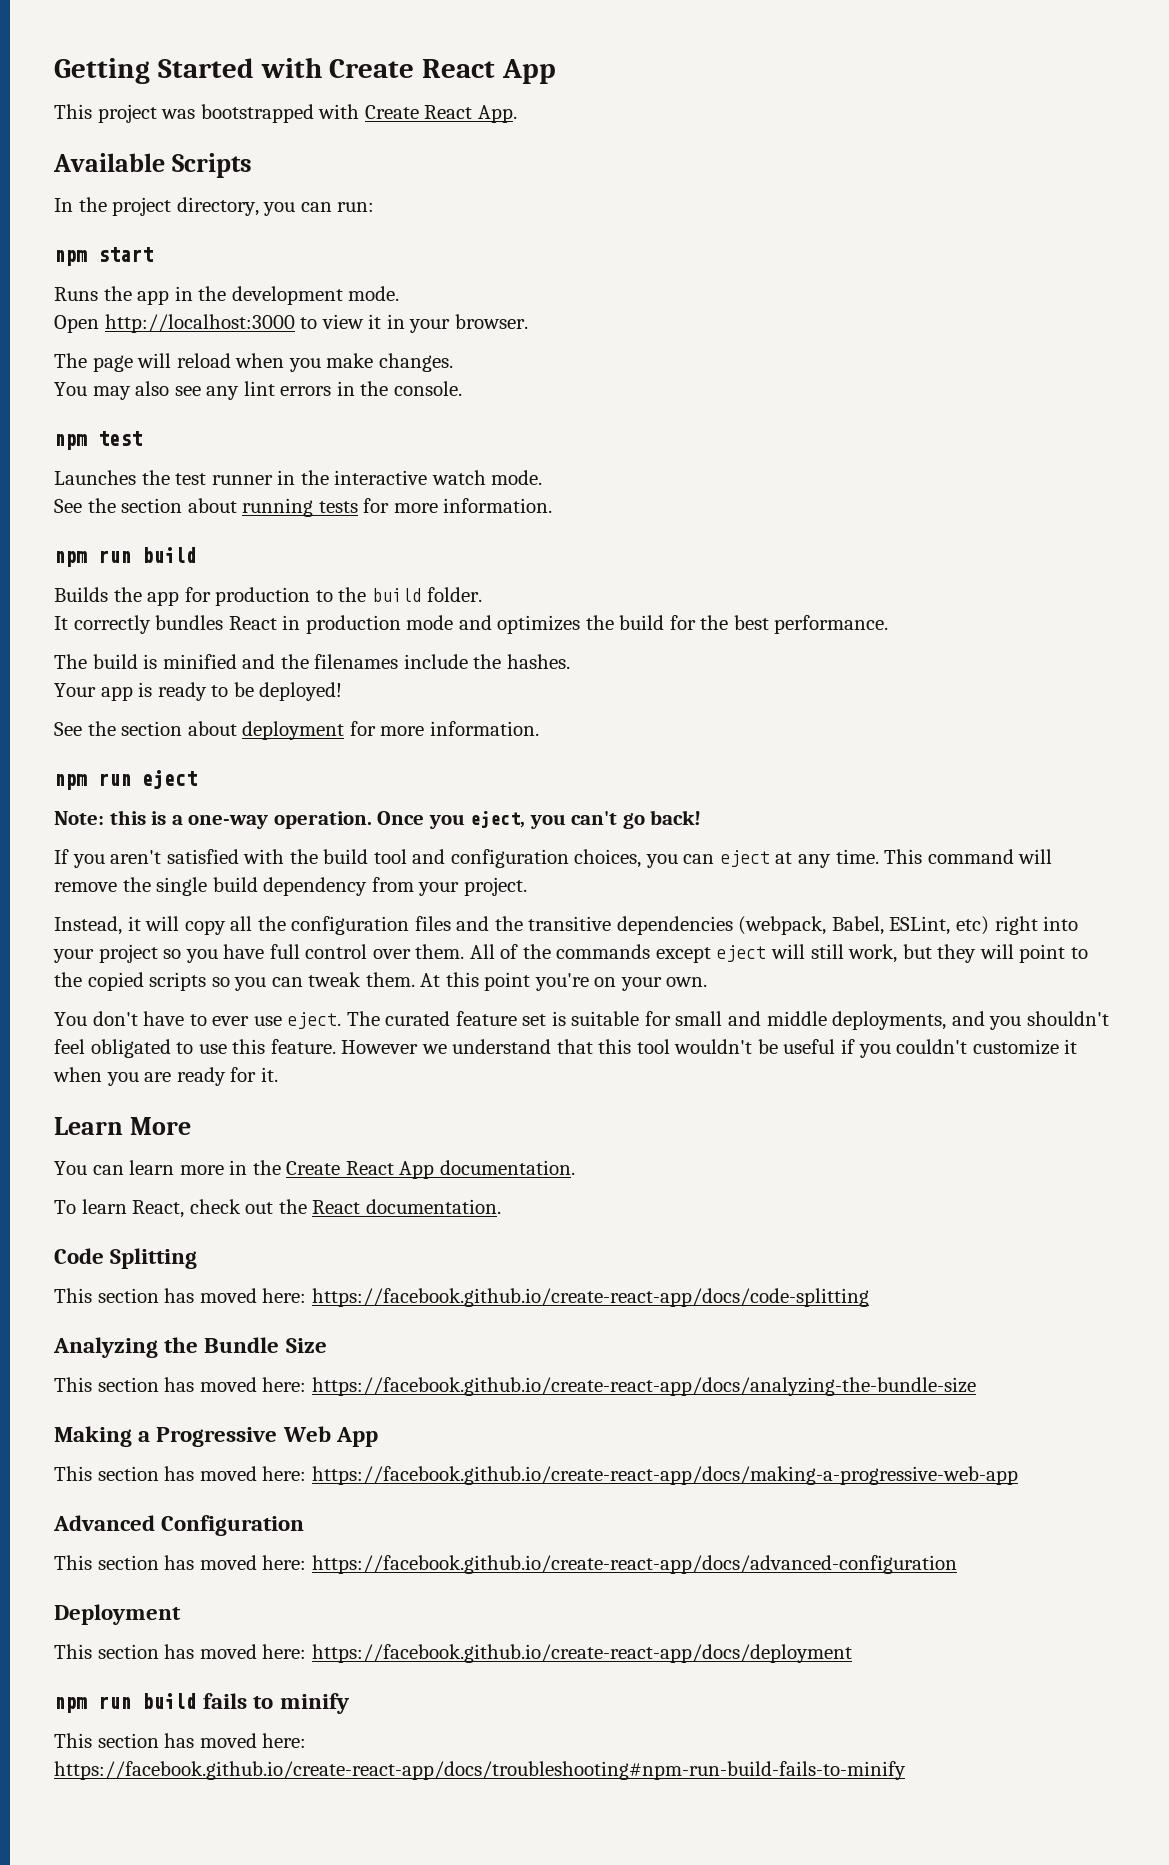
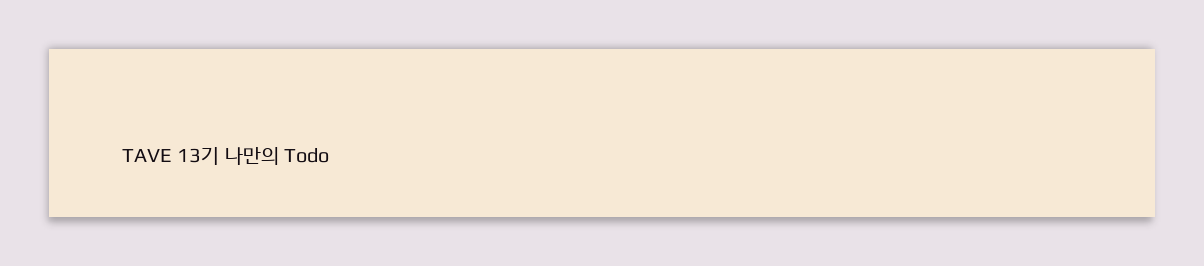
- Getting Started with Create React App
- This project was bootstrapped with Create React App.
- Available Scripts
- In the project directory, you can run:
- npm start
- Runs the app in the development mode.
- Open http://localhost:3000 to view it in your browser.
- The page will reload when you make changes.
- You may also see any lint errors in the console.
- npm test
- Launches the test runner in the interactive watch mode.
- See the section about running tests for more information.
- npm run build
- Builds the app for production to the build folder.
- It correctly bundles React in production mode and optimizes the build for the best performance.
- The build is minified and the filenames include the hashes.
- Your app is ready to be deployed!
- See the section about deployment for more information.
- npm run eject
- Note: this is a one-way operation. Once you eject, you can't go back!
- If you aren't satisfied with the build tool and configuration choices, you can eject at any time. This command will remove the single build dependency from your project.
- Instead, it will copy all the configuration files and the transitive dependencies (webpack, Babel, ESLint, etc) right into your project so you have full control over them. All of the commands except eject will still work, but they will point to the copied scripts so you can tweak them. At this point you're on your own.
- You don't have to ever use eject. The curated feature set is suitable for small and middle deployments, and you shouldn't feel obligated to use this feature. However we understand that this tool wouldn't be useful if you couldn't customize it when you are ready for it.
- Learn More
- You can learn more in the Create React App documentation.
- To learn React, check out the React documentation.
- Code Splitting
- This section has moved here: https://facebook.github.io/create-react-app/docs/code-splitting
- Analyzing the Bundle Size
- This section has moved here: https://facebook.github.io/create-react-app/docs/analyzing-the-bundle-size
- Making a Progressive Web App
- This section has moved here: https://facebook.github.io/create-react-app/docs/making-a-progressive-web-app
- Advanced Configuration
- This section has moved here: https://facebook.github.io/create-react-app/docs/advanced-configuration
- Deployment
- This section has moved here: https://facebook.github.io/create-react-app/docs/deployment
- npm run build fails to minify
- This section has moved here: https://facebook.github.io/create-react-app/docs/troubleshooting#npm-run-build-fails-to-minify
+ TAVE 13기 나만의 Todo

